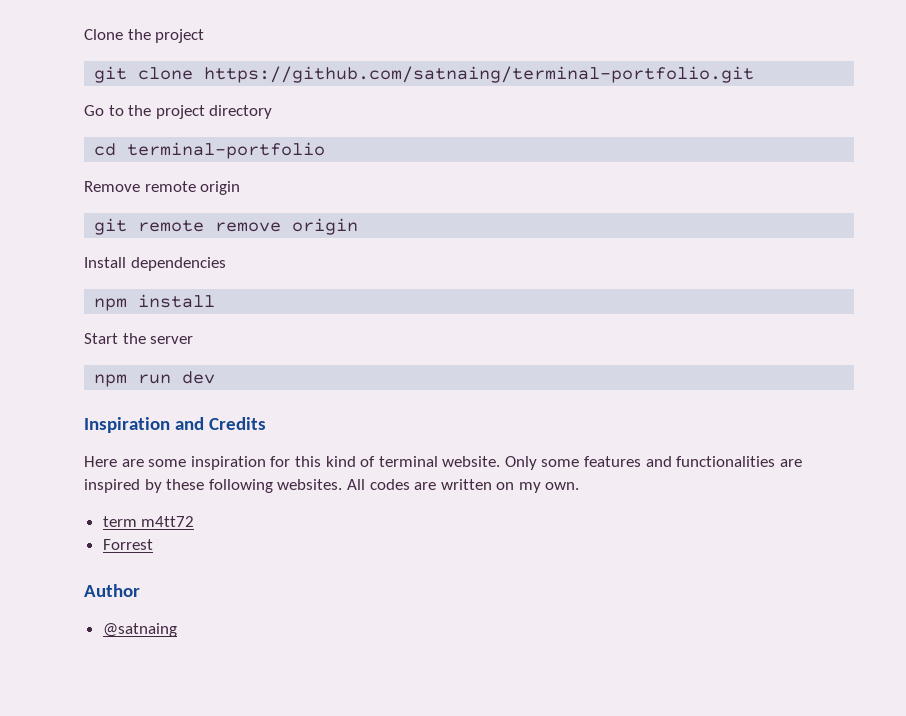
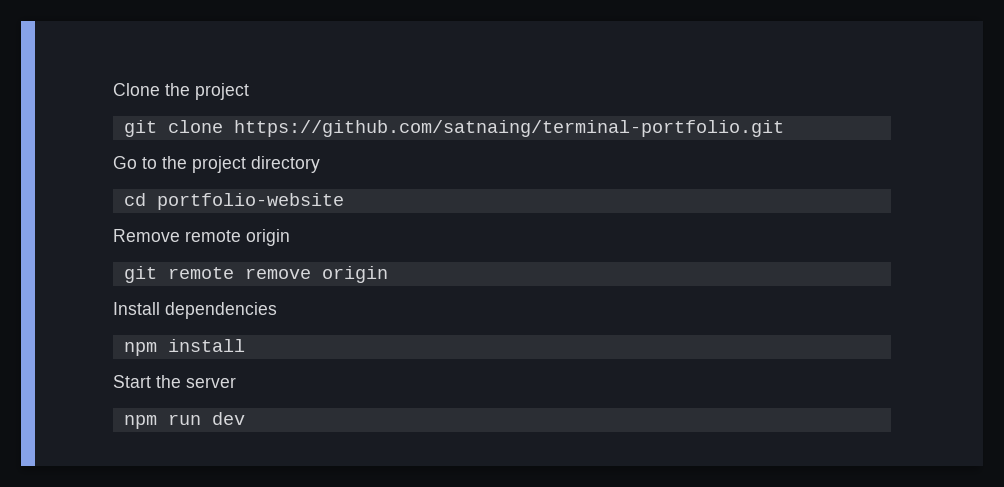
- cd terminal-portfolio
+ cd portfolio-website
- Inspiration and Credits
- Here are some inspiration for this kind of terminal website. Only some features and functionalities are inspired by these following websites. All codes are written on my own.
- term m4tt72
- Forrest
- Author
- @satnaing

